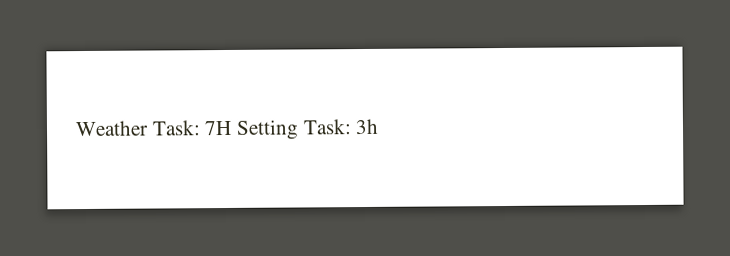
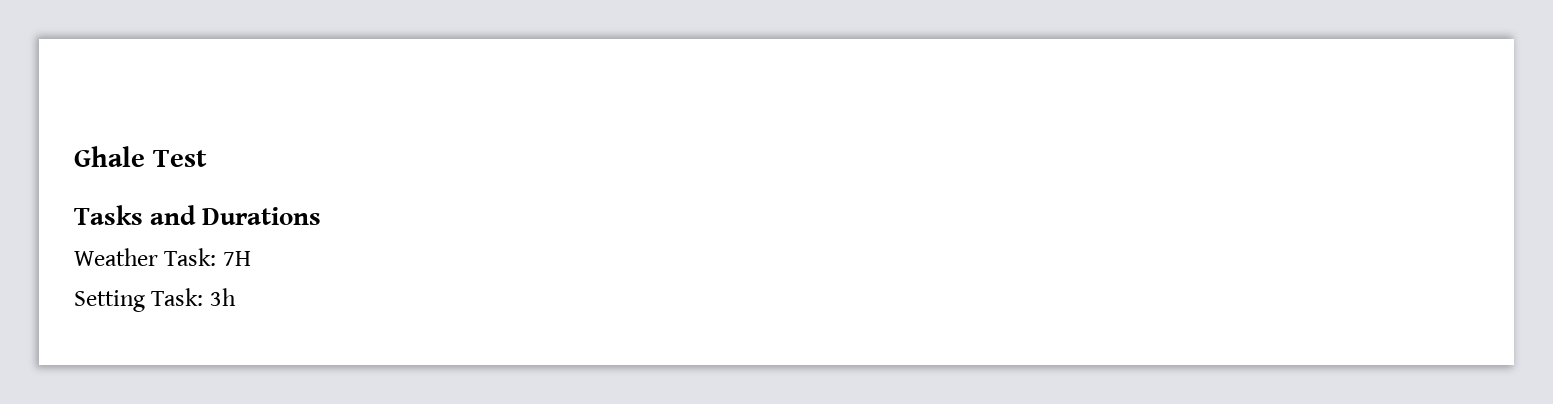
+ Ghale Test
+ Tasks and Durations
- Weather Task: 7H Setting Task: 3h
+ Weather Task: 7H
+ Setting Task: 3h

